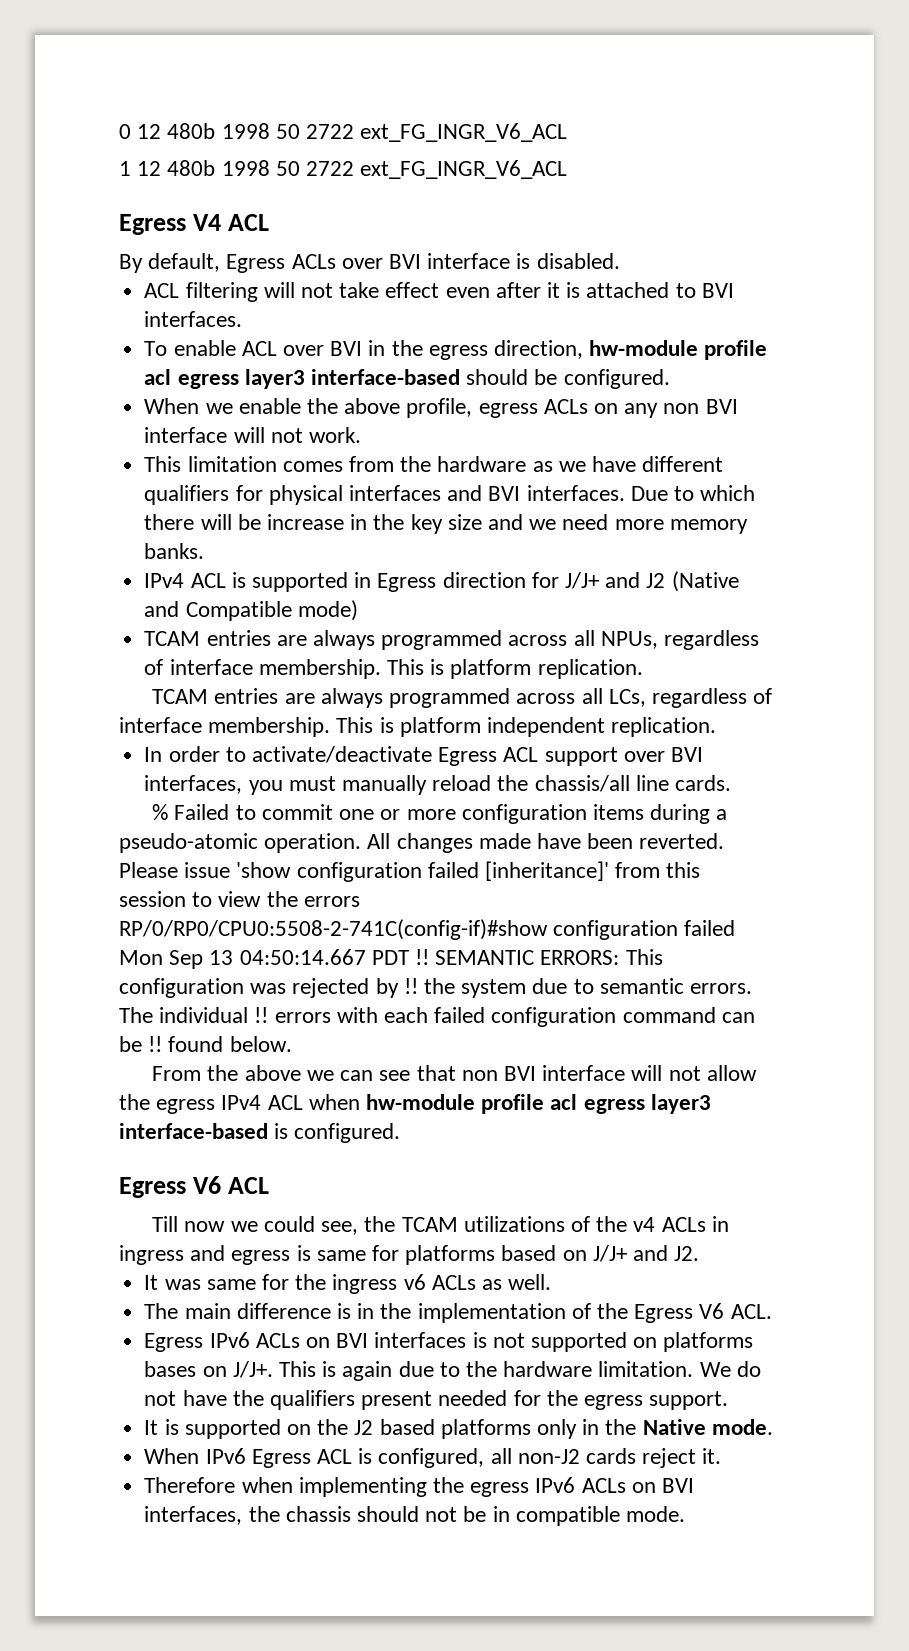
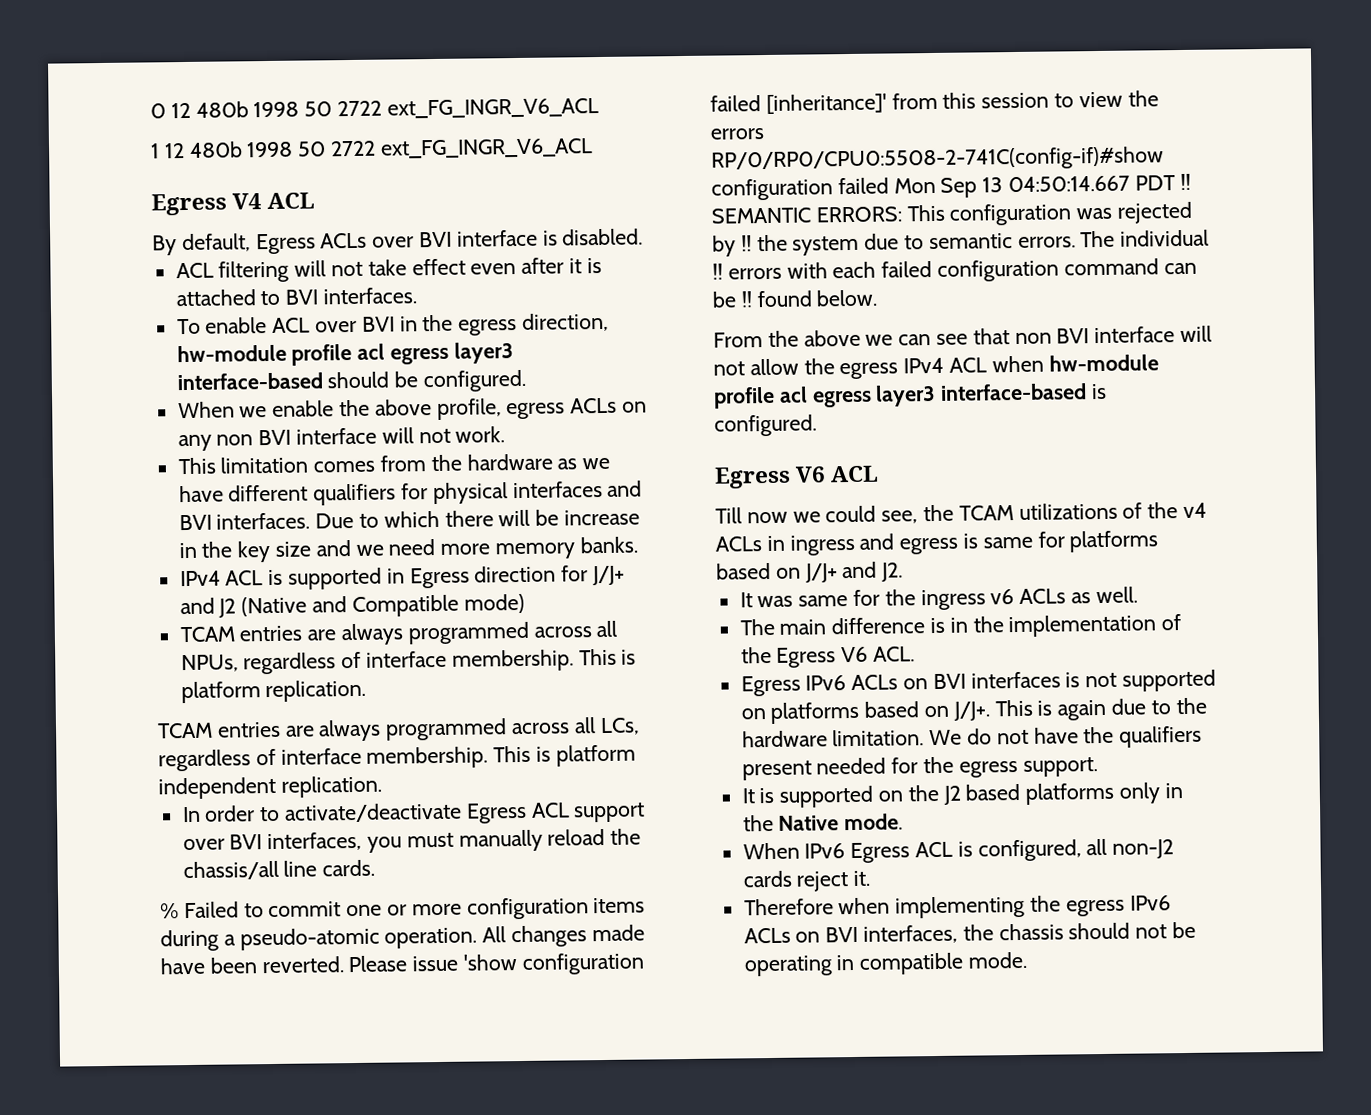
- Egress IPv6 ACLs on BVI interfaces is not supported on platforms bases on J/J+.
+ Egress IPv6 ACLs on BVI interfaces is not supported on platforms based on J/J+.
- Therefore when implementing the egress IPv6 ACLs on BVI interfaces, the chassis should not be in compatible mode.
+ Therefore when implementing the egress IPv6 ACLs on BVI interfaces, the chassis should not be operating in compatible mode.

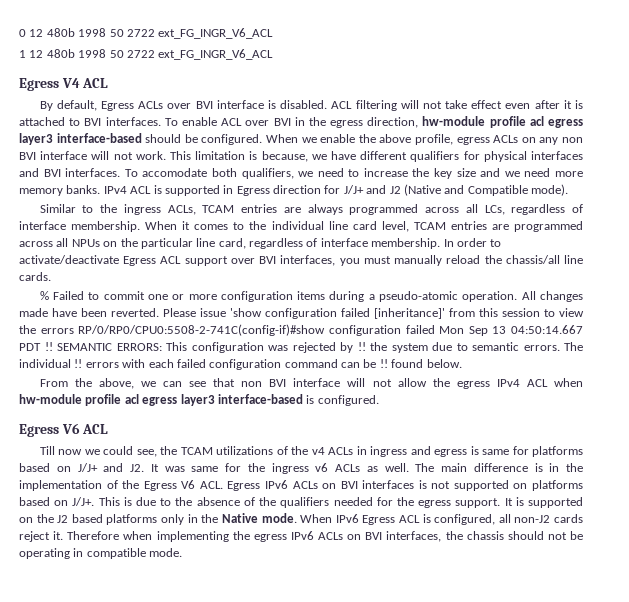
- By default, Egress ACLs over BVI interface is disabled.
- ACL filtering will not take effect even after it is attached to BVI interfaces.
- To enable ACL over BVI in the egress direction, hw-module profile acl egress layer3 interface-based should be configured.
- When we enable the above profile, egress ACLs on any non BVI interface will not work.
- This limitation comes from the hardware as we have different qualifiers for physical interfaces and BVI interfaces.
+ By default, Egress ACLs over BVI interface is disabled. ACL filtering will not take effect even after it is attached to BVI interfaces. To enable ACL over BVI in the egress direction, hw-module profile acl egress layer3 interface-based should be configured. When we enable the above profile, egress ACLs on any non BVI interface will not work. This limitation is because, we have different qualifiers for physical interfaces and BVI interfaces.
- Due to which there will be increase in the key size and we need more memory banks.
- IPv4 ACL is supported in Egress direction for J/J+ and J2 (Native and Compatible mode)
- TCAM entries are always programmed across all NPUs, regardless of interface membership. This is platform replication.
- TCAM entries are always programmed across all LCs, regardless of interface membership.
+ To accomodate both qualifiers, we need to increase the key size and we need more memory banks. IPv4 ACL is supported in Egress direction for J/J+ and J2 (Native and Compatible mode).
+ Similar to the ingress ACLs, TCAM entries are always programmed across all LCs, regardless of interface membership.
- This is platform independent replication.
- In order to activate/deactivate Egress ACL support over BVI interfaces, you must manually reload the chassis/all line cards.
+ When it comes to the individual line card level, TCAM entries are programmed across all NPUs on the particular line card, regardless of interface membership. In order to activate/deactivate Egress ACL support over BVI interfaces, you must manually reload the chassis/all line cards.
- From the above we can see that non BVI interface will not allow the egress IPv4 ACL when hw-module profile acl egress layer3 interface-based is configured.
+ From the above, we can see that non BVI interface will not allow the egress IPv4 ACL when hw-module profile acl egress layer3 interface-based is configured.
- Till now we could see, the TCAM utilizations of the v4 ACLs in ingress and egress is same for platforms based on J/J+ and J2.
- It was same for the ingress v6 ACLs as well.
- The main difference is in the implementation of the Egress V6 ACL.
- Egress IPv6 ACLs on BVI interfaces is not supported on platforms based on J/J+.
+ Till now we could see, the TCAM utilizations of the v4 ACLs in ingress and egress is same for platforms based on J/J+ and J2. It was same for the ingress v6 ACLs as well. The main difference is in the implementation of the Egress V6 ACL. Egress IPv6 ACLs on BVI interfaces is not supported on platforms based on J/J+.
- This is again due to the hardware limitation. We do not have the qualifiers present needed for the egress support.
- It is supported on the J2 based platforms only in the Native mode.
- When IPv6 Egress ACL is configured, all non-J2 cards reject it.
- Therefore when implementing the egress IPv6 ACLs on BVI interfaces, the chassis should not be operating in compatible mode.
+ This is due to the absence of the qualifiers needed for the egress support. It is supported on the J2 based platforms only in the Native mode. When IPv6 Egress ACL is configured, all non-J2 cards reject it. Therefore when implementing the egress IPv6 ACLs on BVI interfaces, the chassis should not be operating in compatible mode.

